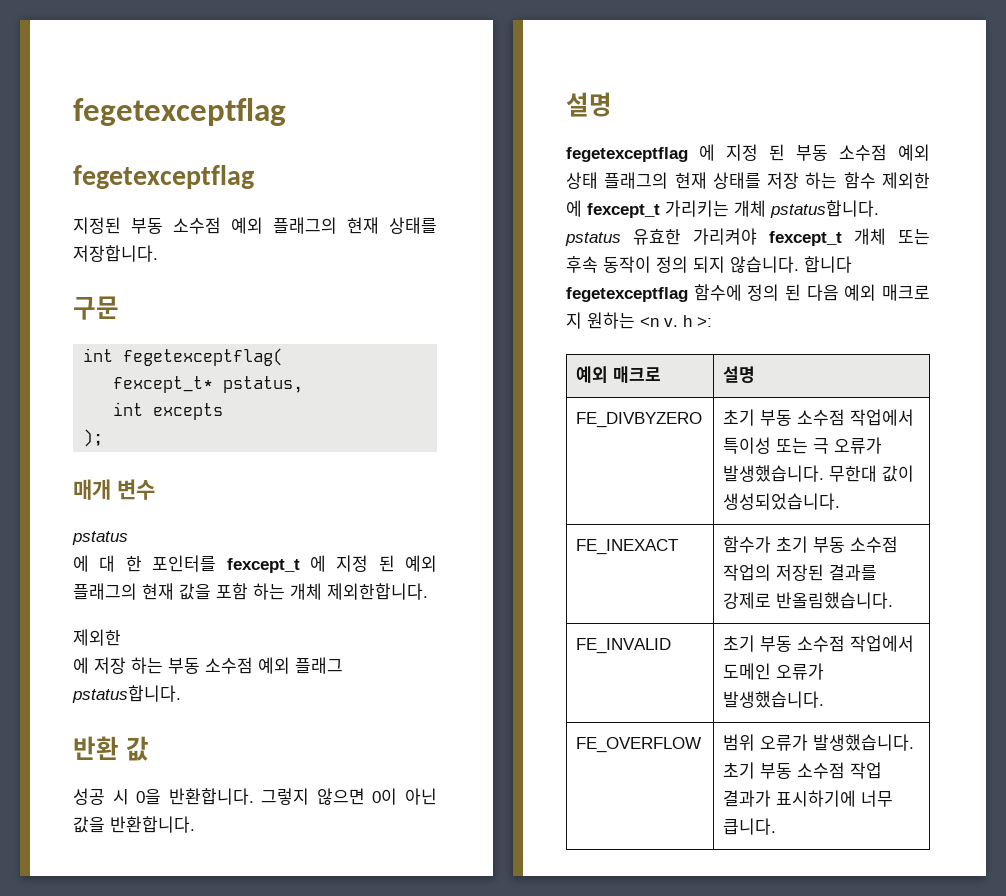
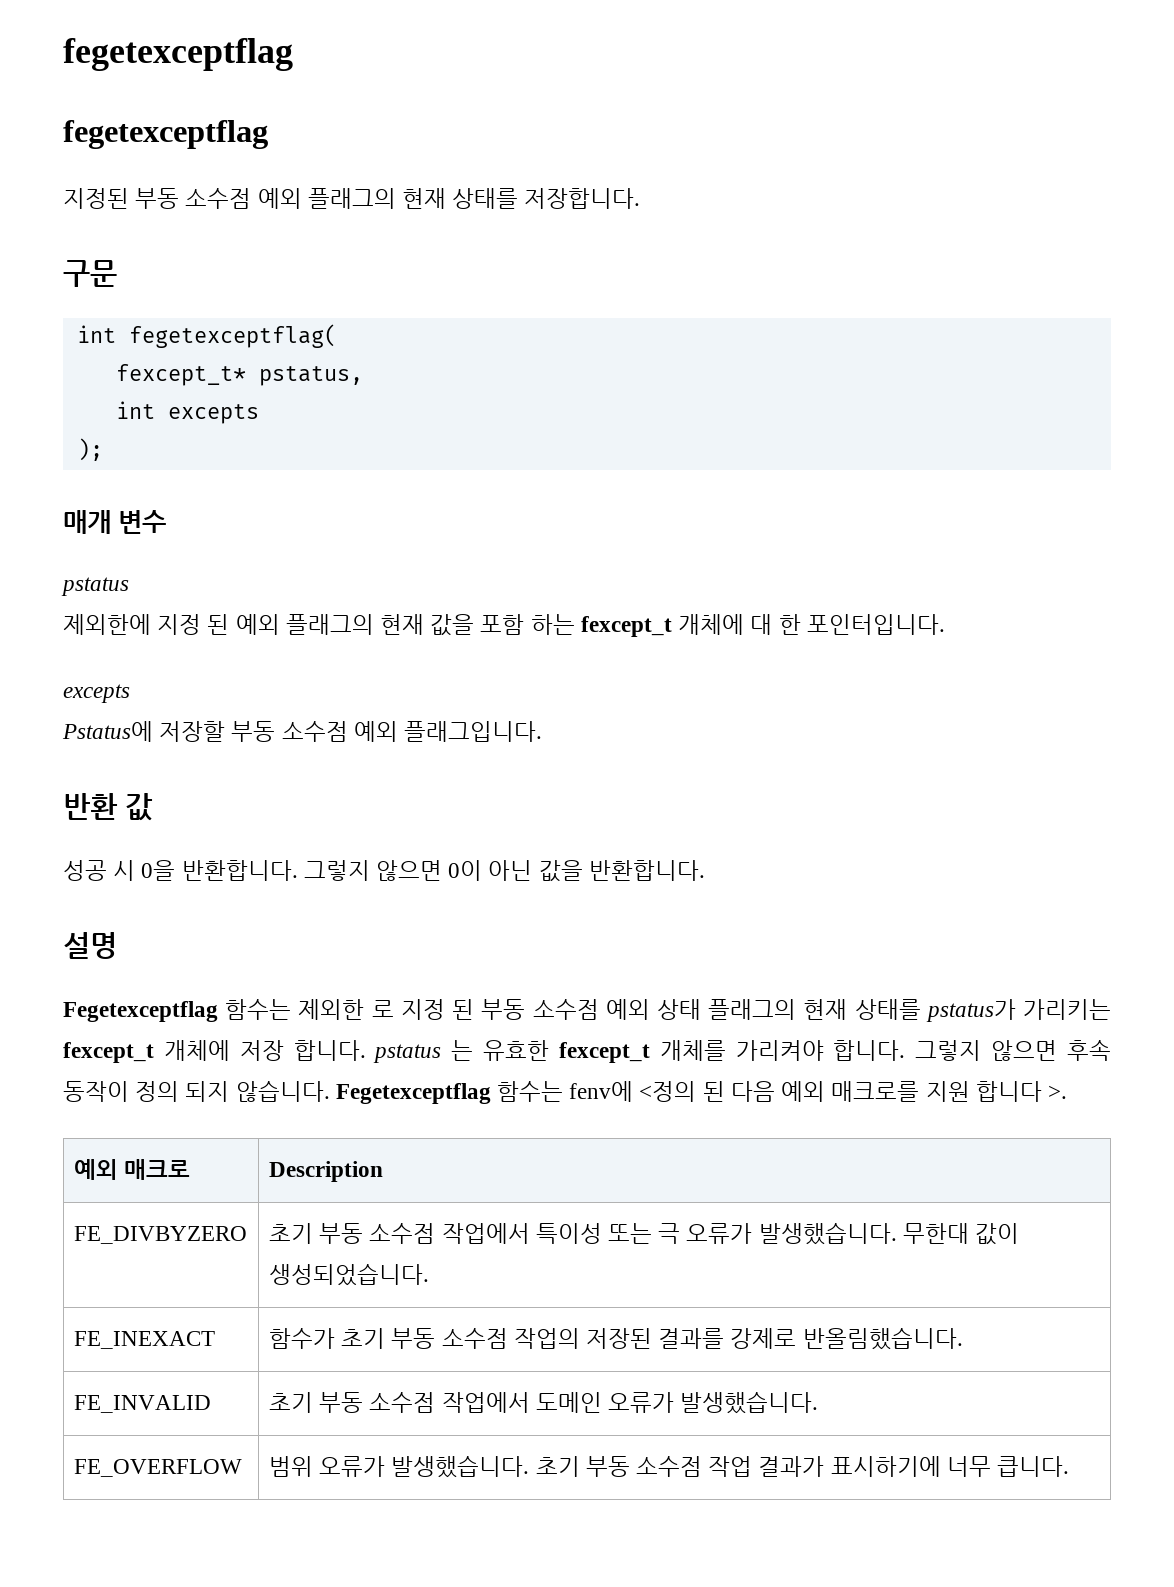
- 에 대 한 포인터를 fexcept_t 에 지정 된 예외 플래그의 현재 값을 포함 하는 개체 제외한합니다.
- 제외한
- 에 저장 하는 부동 소수점 예외 플래그 pstatus합니다.
+ 제외한에 지정 된 예외 플래그의 현재 값을 포함 하는 fexcept_t 개체에 대 한 포인터입니다.
+ excepts
+ Pstatus에 저장할 부동 소수점 예외 플래그입니다.
- fegetexceptflag 에 지정 된 부동 소수점 예외 상태 플래그의 현재 상태를 저장 하는 함수 제외한 에 fexcept_t 가리키는 개체 pstatus합니다. pstatus 유효한 가리켜야 fexcept_t 개체 또는 후속 동작이 정의 되지 않습니다.
+ Fegetexceptflag 함수는 제외한 로 지정 된 부동 소수점 예외 상태 플래그의 현재 상태를 pstatus가 가리키는 fexcept_t 개체에 저장 합니다. pstatus 는 유효한 fexcept_t 개체를 가리켜야 합니다. 그렇지 않으면 후속 동작이 정의 되지 않습니다.
- 합니다 fegetexceptflag 함수에 정의 된 다음 예외 매크로 지 원하는 <n v. h >:
+ Fegetexceptflag 함수는 fenv에 <정의 된 다음 예외 매크로를 지원 합니다 >.
- 예외 매크로 | 설명
+ 예외 매크로 | Description

